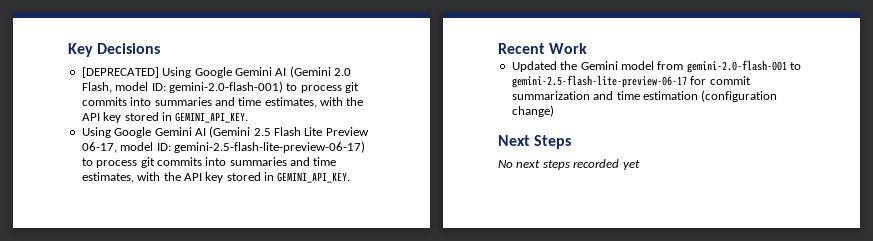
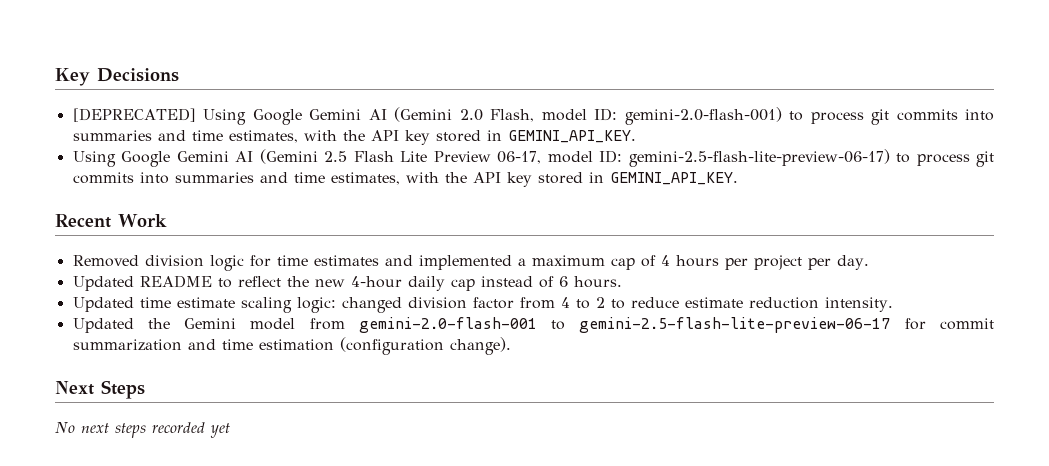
+ Removed division logic for time estimates and implemented a maximum cap of 4 hours per project per day.
+ Updated README to reflect the new 4-hour daily cap instead of 6 hours.
+ Updated time estimate scaling logic: changed division factor from 4 to 2 to reduce estimate reduction intensity.
- Updated the Gemini model from gemini-2.0-flash-001 to gemini-2.5-flash-lite-preview-06-17 for commit summarization and time estimation (configuration change)
+ Updated the Gemini model from gemini-2.0-flash-001 to gemini-2.5-flash-lite-preview-06-17 for commit summarization and time estimation (configuration change).

